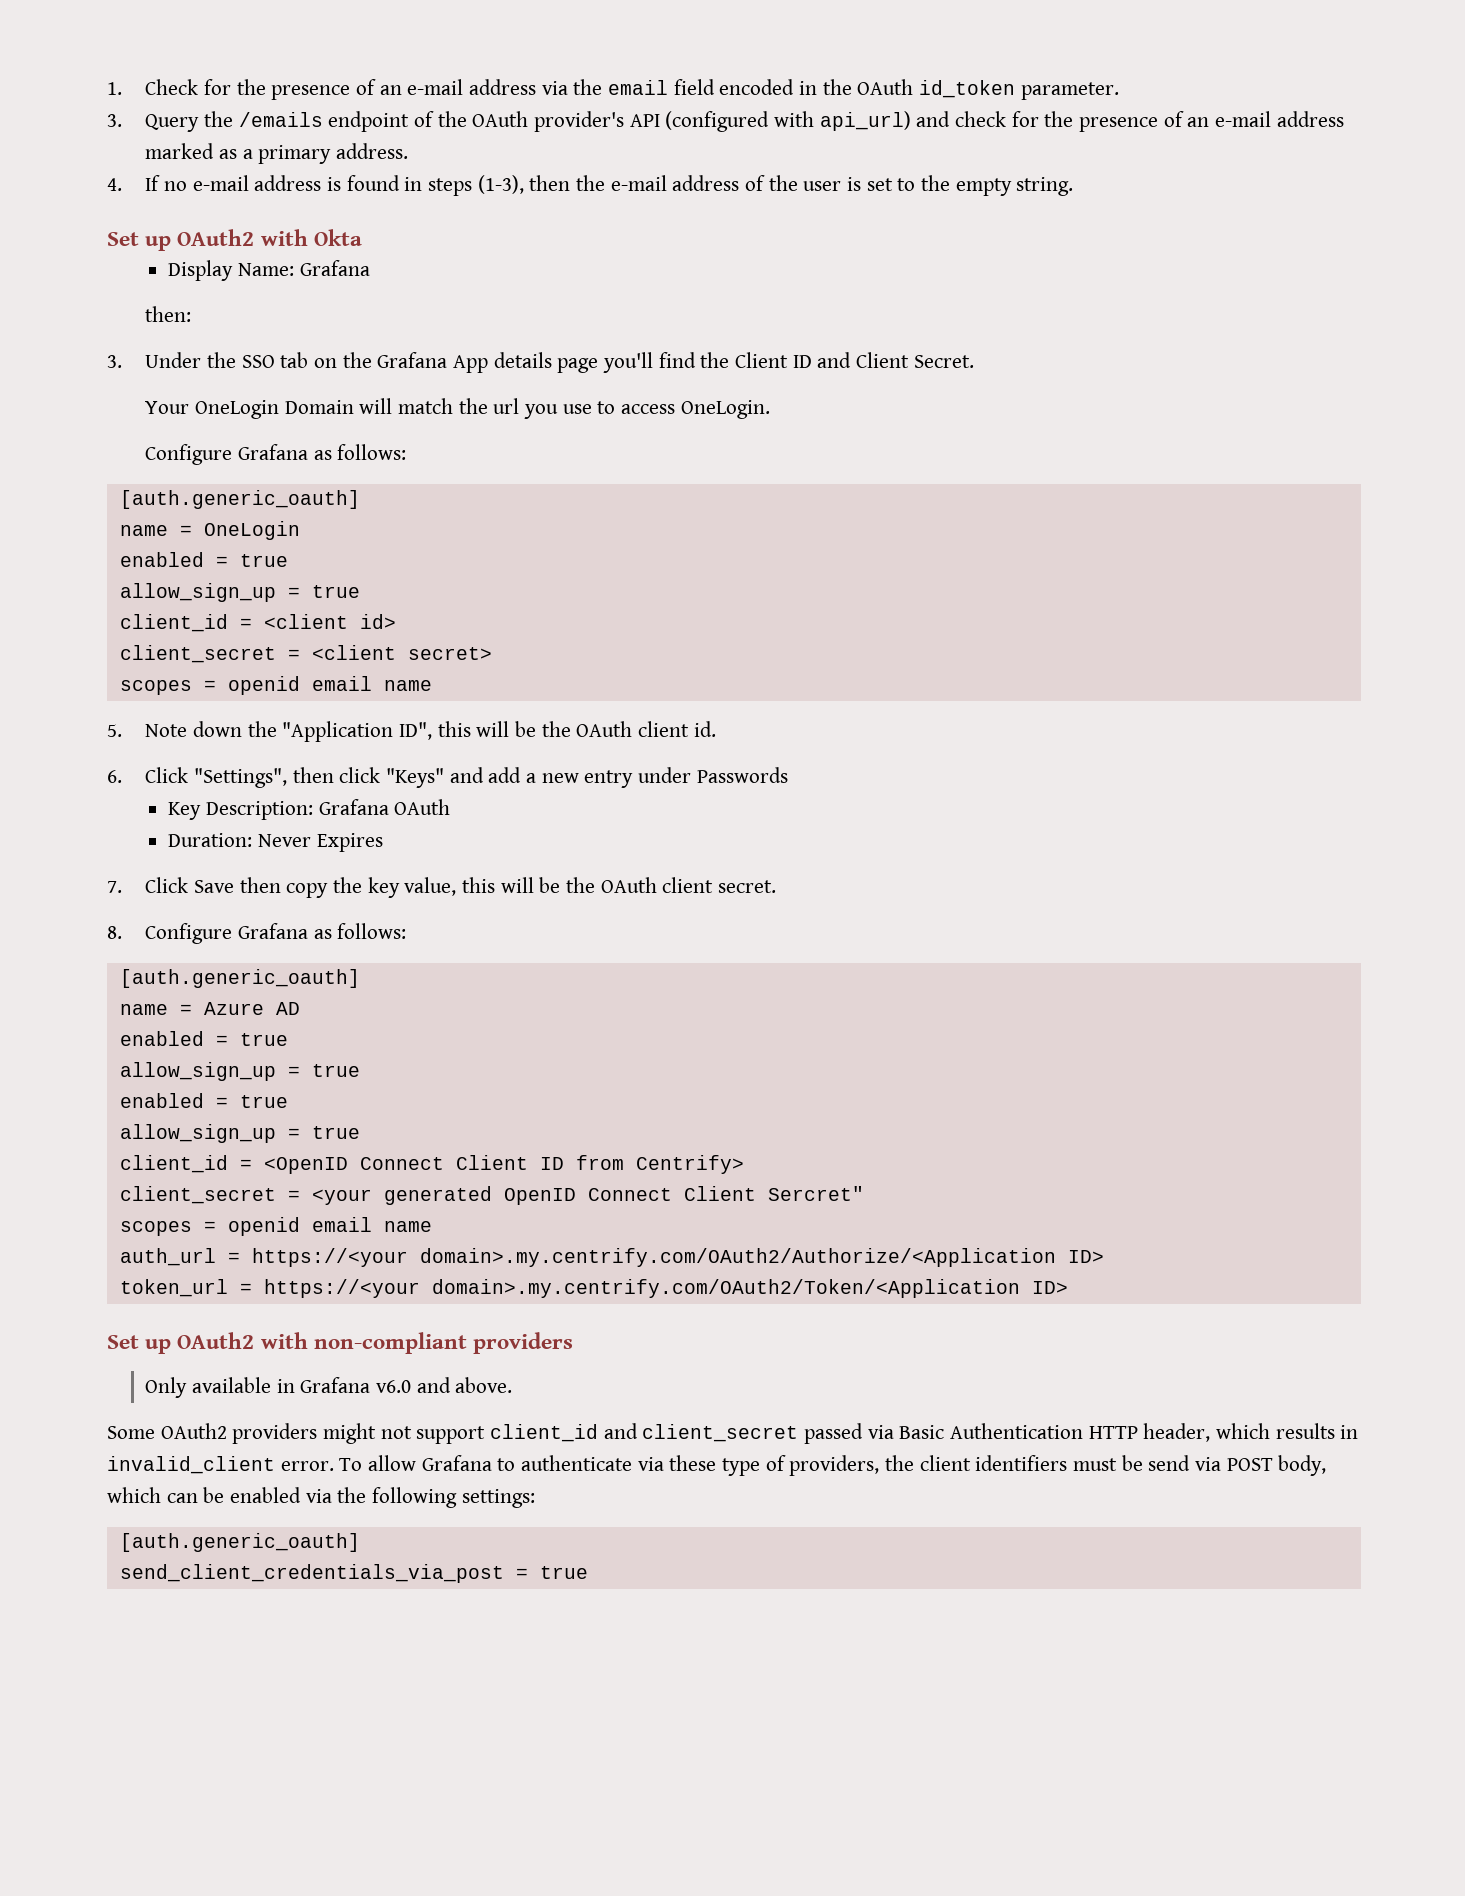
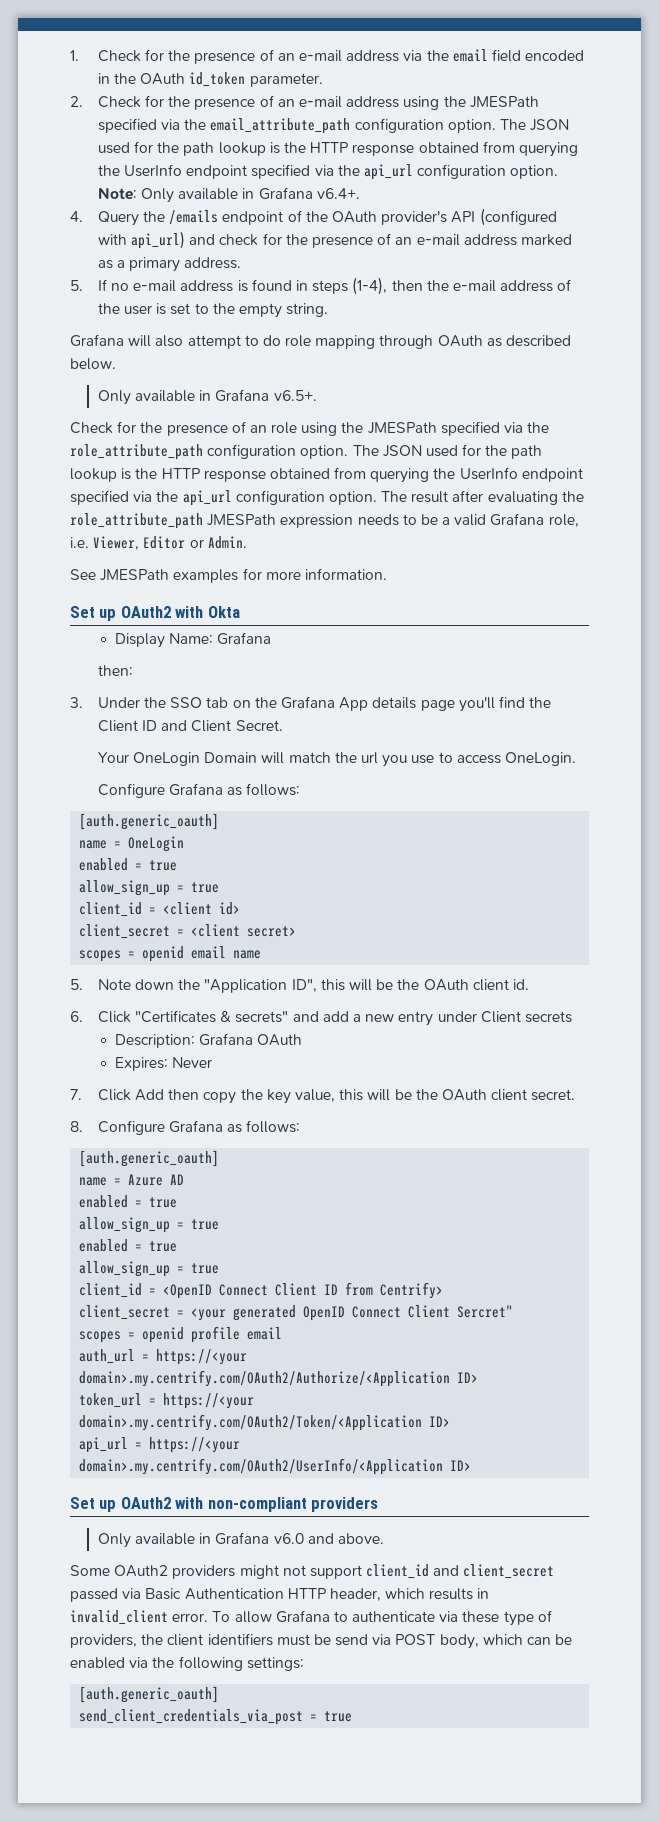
- 3. Query the /emails endpoint of the OAuth provider's API (configured with api_url) and check for the presence of an e-mail address marked as a primary address.
+ 2. Check for the presence of an e-mail address using the JMESPath specified via the email_attribute_path configuration option. The JSON used for the path lookup is the HTTP response obtained from querying the UserInfo endpoint specified via the api_url configuration option. Note: Only available in Grafana v6.4+.
+ 4. Query the /emails endpoint of the OAuth provider's API (configured with api_url) and check for the presence of an e-mail address marked as a primary address.
- 4. If no e-mail address is found in steps (1-3), then the e-mail address of the user is set to the empty string.
+ 5. If no e-mail address is found in steps (1-4), then the e-mail address of the user is set to the empty string.
+ Grafana will also attempt to do role mapping through OAuth as described below.
+ Only available in Grafana v6.5+.
+ Check for the presence of an role using the JMESPath specified via the role_attribute_path configuration option. The JSON used for the path lookup is the HTTP response obtained from querying the UserInfo endpoint specified via the api_url configuration option. The result after evaluating the role_attribute_path JMESPath expression needs to be a valid Grafana role, i.e. Viewer, Editor or Admin.
+ See JMESPath examples for more information.
- 6. Click "Settings", then click "Keys" and add a new entry under Passwords
- Key Description: Grafana OAuth
+ 6. Click "Certificates & secrets" and add a new entry under Client secrets
+ Description: Grafana OAuth
- Duration: Never Expires
+ Expires: Never
- 7. Click Save then copy the key value, this will be the OAuth client secret.
+ 7. Click Add then copy the key value, this will be the OAuth client secret.
  client_secret = <your generated OpenID Connect Client Sercret"
- scopes = openid email name
+ scopes = openid profile email
+ api_url = https://<your domain>.my.centrify.com/OAuth2/UserInfo/<Application ID>

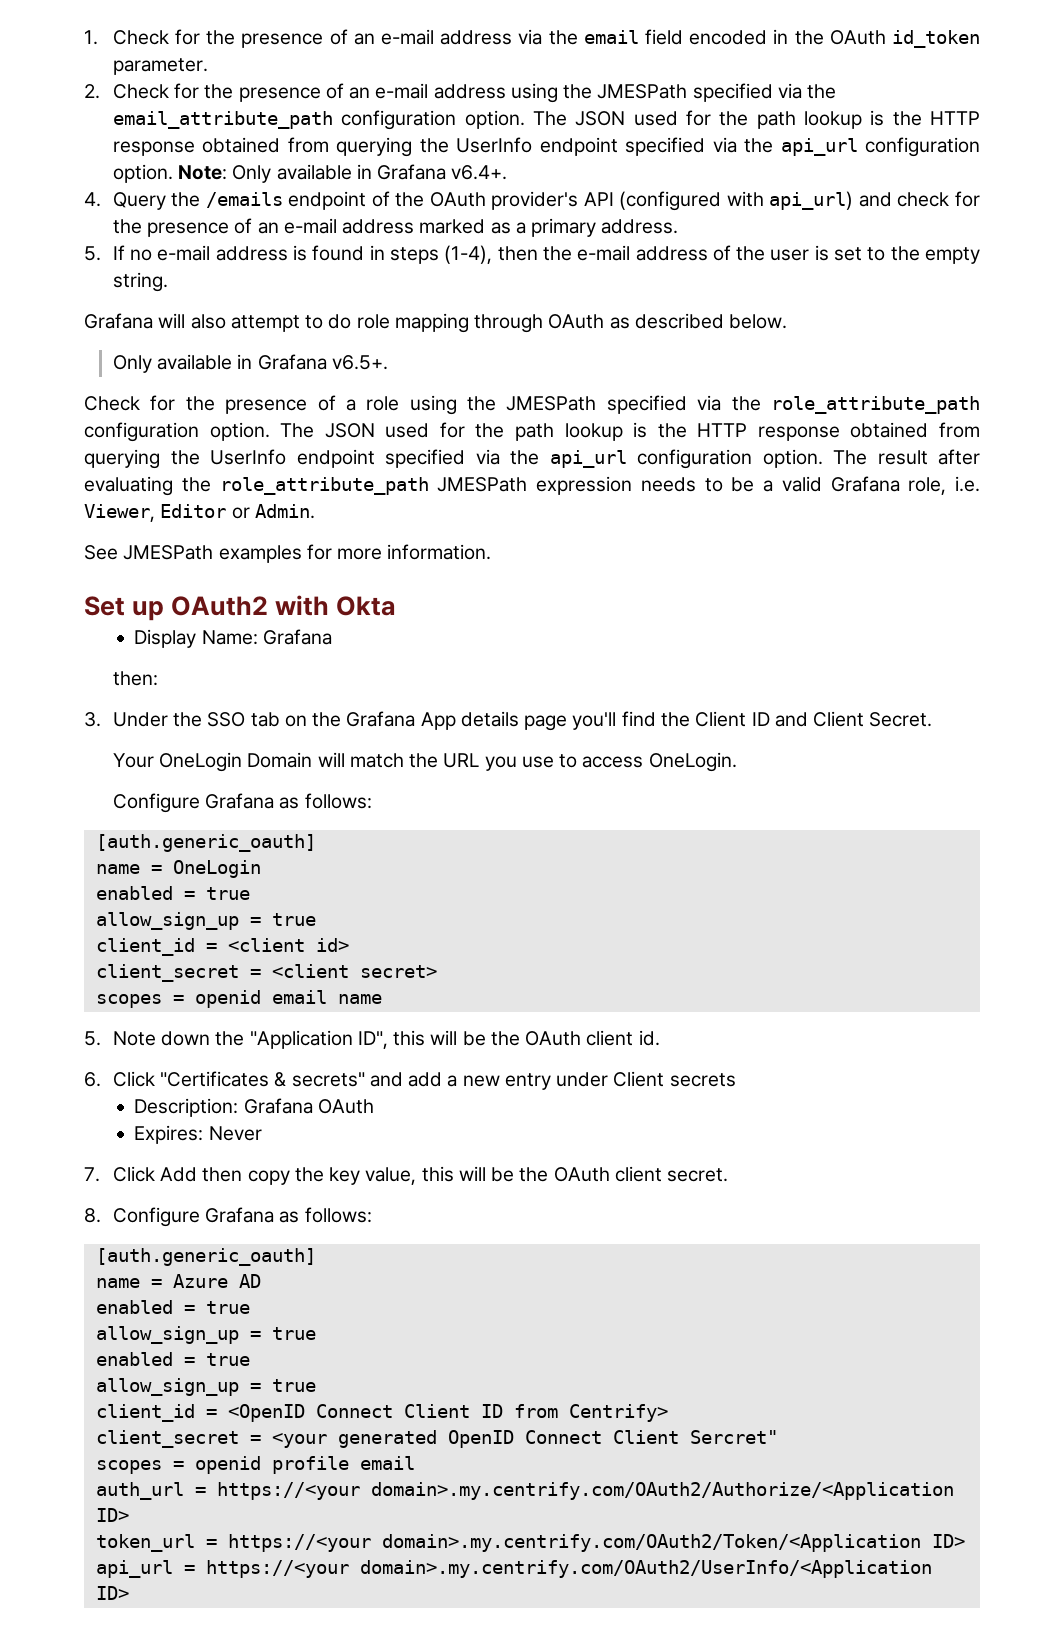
- Check for the presence of an role using the JMESPath specified via the role_attribute_path configuration option.
+ Check for the presence of a role using the JMESPath specified via the role_attribute_path configuration option.
- Your OneLogin Domain will match the url you use to access OneLogin.
+ Your OneLogin Domain will match the URL you use to access OneLogin.
- Set up OAuth2 with non-compliant providers
- Only available in Grafana v6.0 and above.
- Some OAuth2 providers might not support client_id and client_secret passed via Basic Authentication HTTP header, which results in invalid_client error. To allow Grafana to authenticate via these type of providers, the client identifiers must be send via POST body, which can be enabled via the following settings:
- [auth.generic_oauth]
- send_client_credentials_via_post = true

